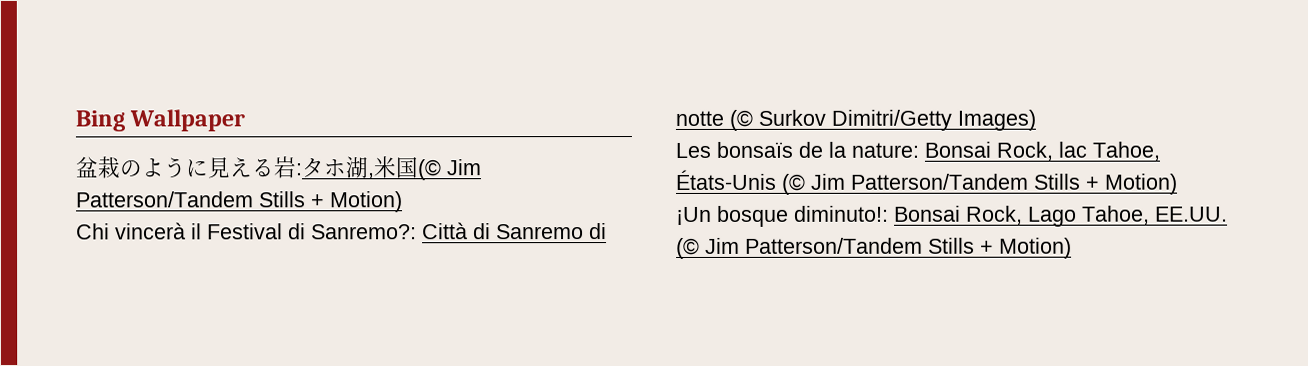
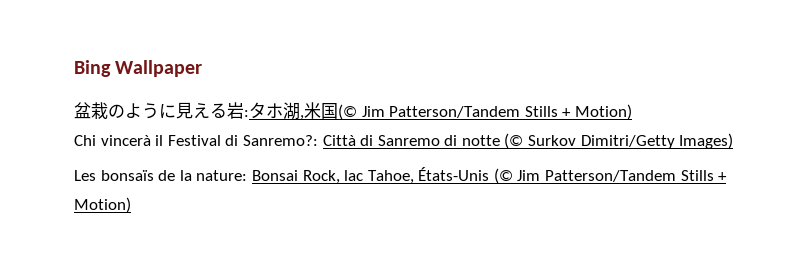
- ¡Un bosque diminuto!: Bonsai Rock, Lago Tahoe, EE.UU. (© Jim Patterson/Tandem Stills + Motion)

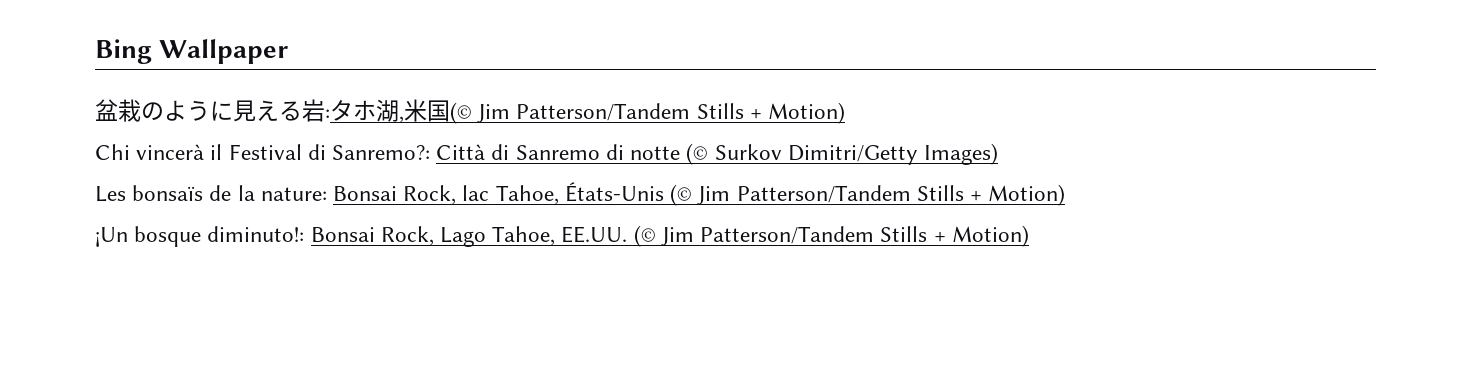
+ ¡Un bosque diminuto!: Bonsai Rock, Lago Tahoe, EE.UU. (© Jim Patterson/Tandem Stills + Motion)

